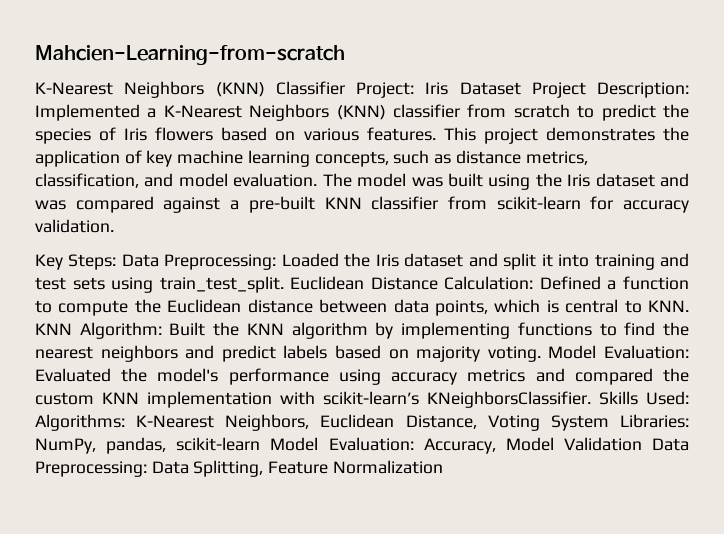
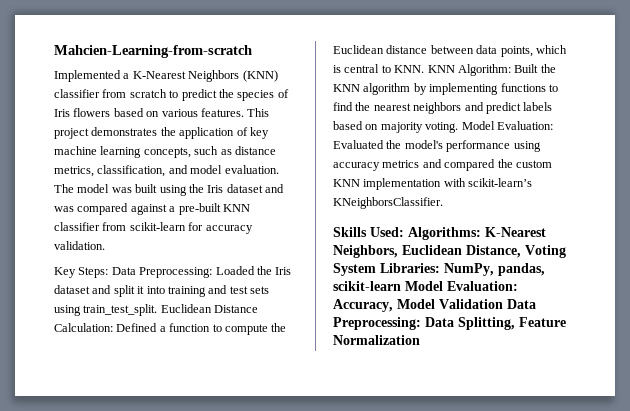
- K-Nearest Neighbors (KNN) Classifier Project: Iris Dataset Project Description: Implemented a K-Nearest Neighbors (KNN) classifier from scratch to predict the species of Iris flowers based on various features.
+ Implemented a K-Nearest Neighbors (KNN) classifier from scratch to predict the species of Iris flowers based on various features.
- Model Evaluation: Evaluated the model's performance using accuracy metrics and compared the custom KNN implementation with scikit-learn’s KNeighborsClassifier. Skills Used: Algorithms: K-Nearest Neighbors, Euclidean Distance, Voting System Libraries: NumPy, pandas, scikit-learn Model Evaluation: Accuracy, Model Validation Data Preprocessing: Data Splitting, Feature Normalization
+ Model Evaluation: Evaluated the model's performance using accuracy metrics and compared the custom KNN implementation with scikit-learn’s KNeighborsClassifier.
+ Skills Used: Algorithms: K-Nearest Neighbors, Euclidean Distance, Voting System Libraries: NumPy, pandas, scikit-learn Model Evaluation: Accuracy, Model Validation Data Preprocessing: Data Splitting, Feature Normalization

